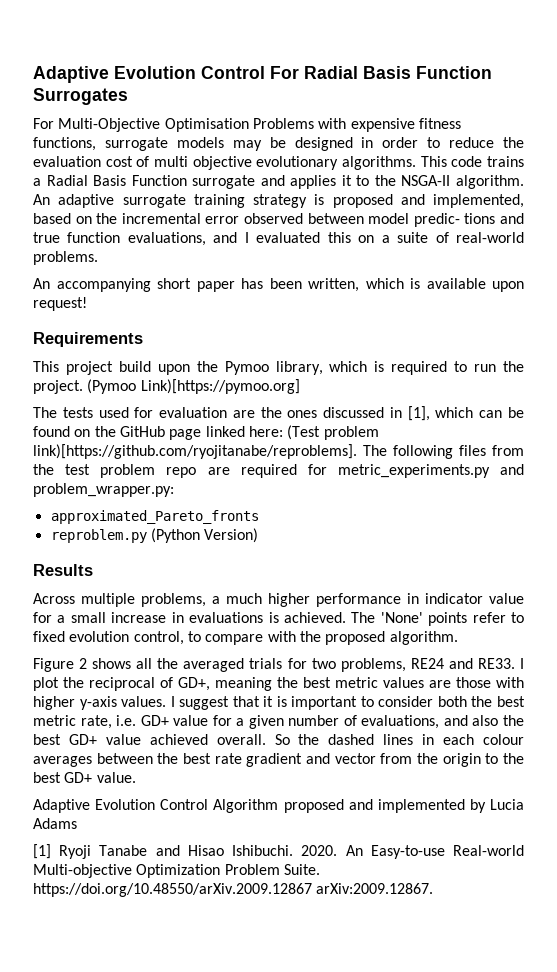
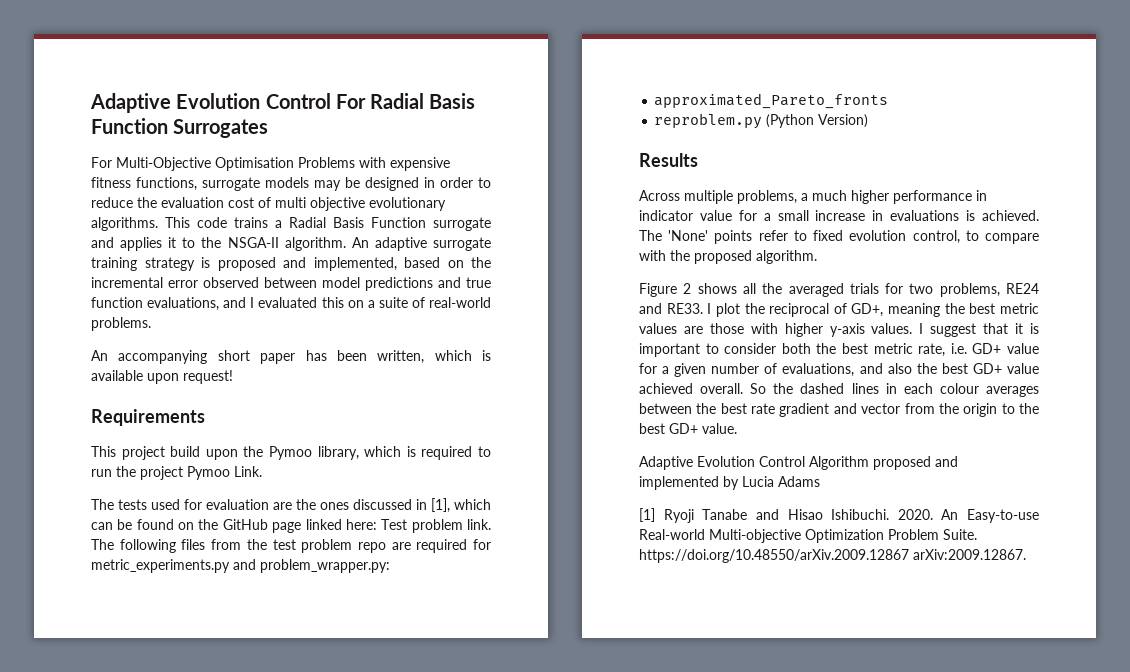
- An adaptive surrogate training strategy is proposed and implemented, based on the incremental error observed between model predic- tions and true function evaluations, and I evaluated this on a suite of real-world problems.
+ An adaptive surrogate training strategy is proposed and implemented, based on the incremental error observed between model predictions and true function evaluations, and I evaluated this on a suite of real-world problems.
- This project build upon the Pymoo library, which is required to run the project. (Pymoo Link)[https://pymoo.org]
+ This project build upon the Pymoo library, which is required to run the project Pymoo Link.
- The tests used for evaluation are the ones discussed in [1], which can be found on the GitHub page linked here: (Test problem link)[https://github.com/ryojitanabe/reproblems]. The following files from the test problem repo are required for metric_experiments.py and problem_wrapper.py:
+ The tests used for evaluation are the ones discussed in [1], which can be found on the GitHub page linked here: Test problem link. The following files from the test problem repo are required for metric_experiments.py and problem_wrapper.py:

